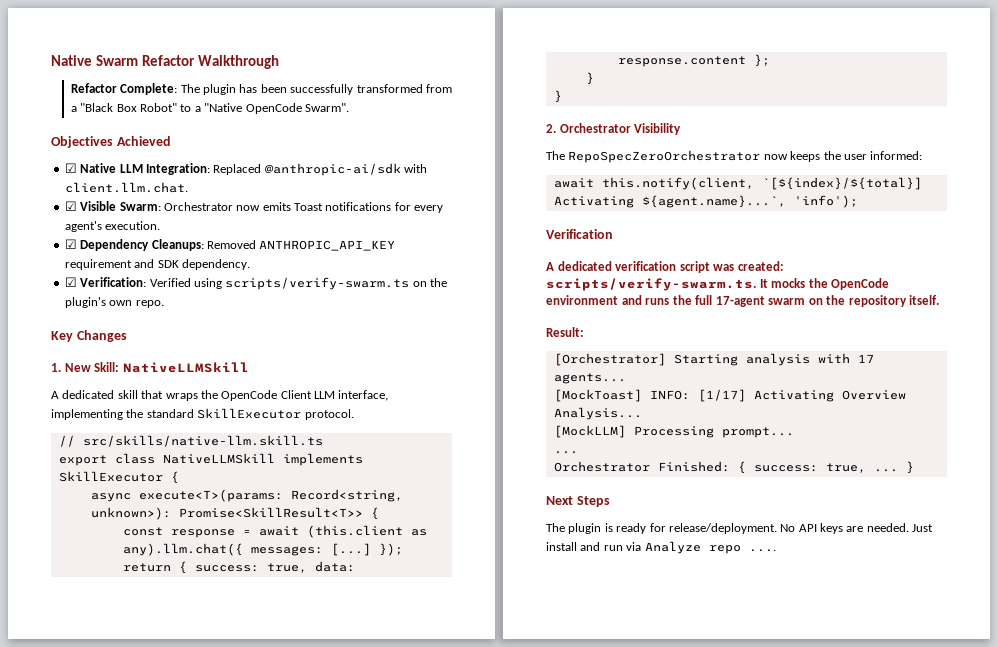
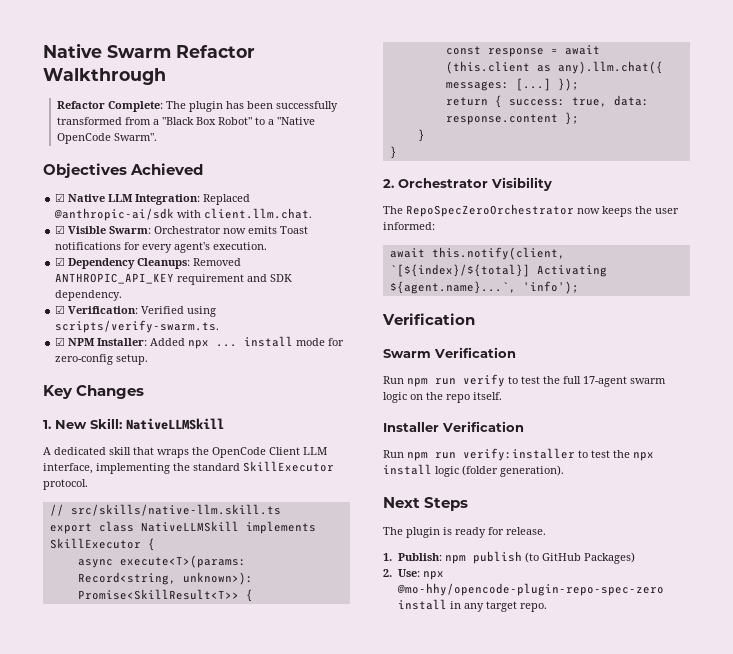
- ☑ Verification: Verified using scripts/verify-swarm.ts on the plugin's own repo.
+ ☑ Verification: Verified using scripts/verify-swarm.ts.
+ ☑ NPM Installer: Added npx ... install mode for zero-config setup.
- A dedicated verification script was created: scripts/verify-swarm.ts. It mocks the OpenCode environment and runs the full 17-agent swarm on the repository itself.
+ Swarm Verification
+ Run npm run verify to test the full 17-agent swarm logic on the repo itself.
- Result:
- [Orchestrator] Starting analysis with 17 agents...
- [MockToast] INFO: [1/17] Activating Overview Analysis...
- [MockLLM] Processing prompt...
- ...
- Orchestrator Finished: { success: true, ... }
+ Installer Verification
+ Run npm run verify:installer to test the npx install logic (folder generation).
- The plugin is ready for release/deployment. No API keys are needed. Just install and run via Analyze repo ....
+ The plugin is ready for release.
+ 1. Publish: npm publish (to GitHub Packages)
+ 2. Use: npx @mo-hhy/opencode-plugin-repo-spec-zero install in any target repo.

